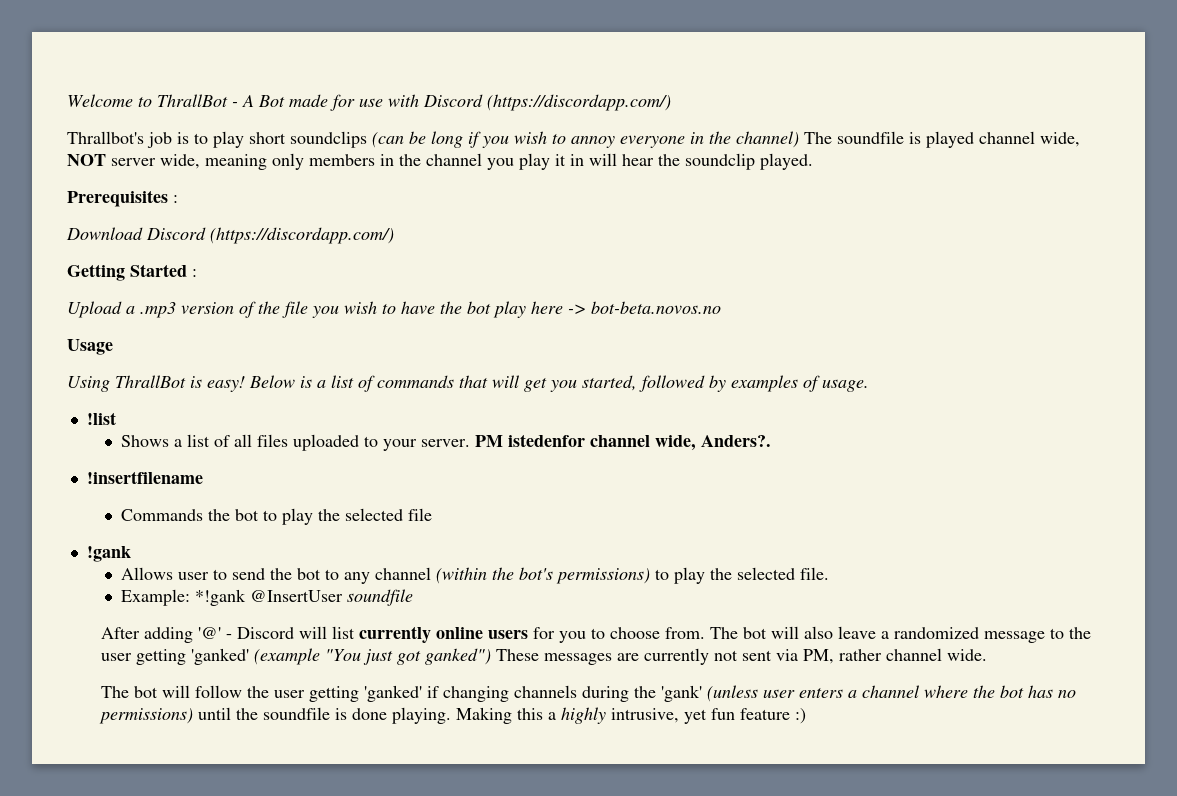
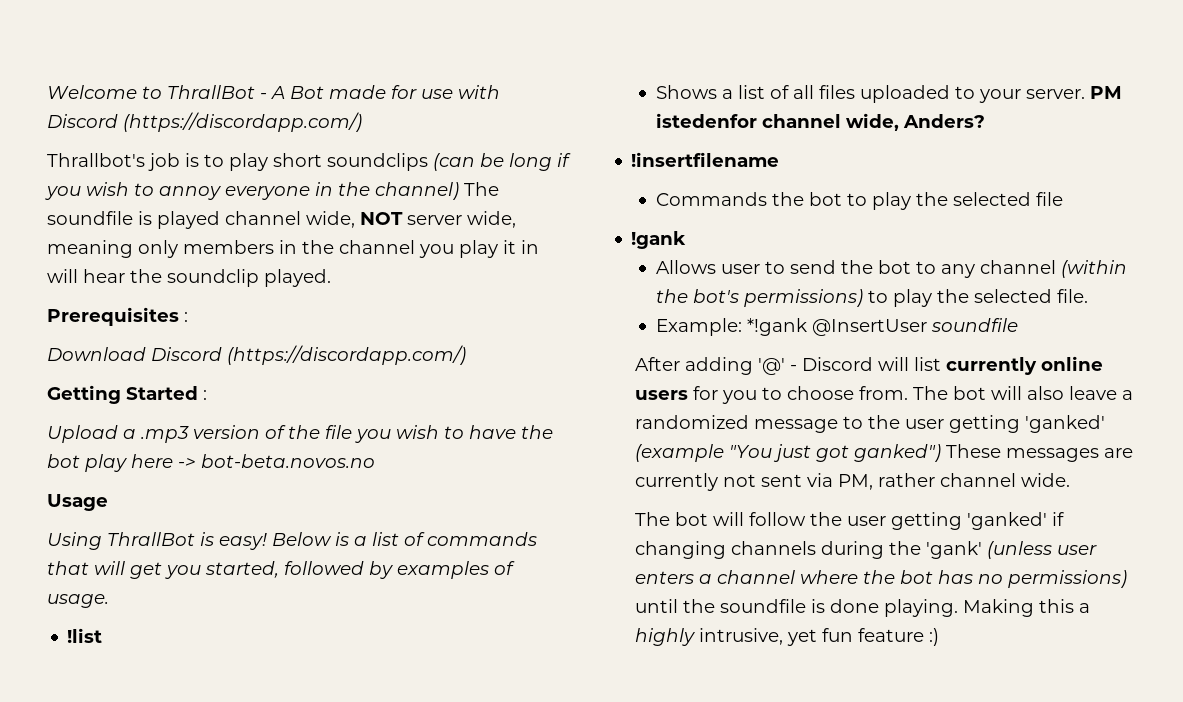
- PM istedenfor channel wide, Anders?.
+ PM istedenfor channel wide, Anders?

